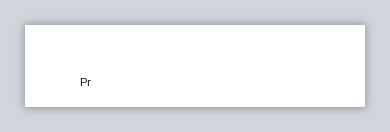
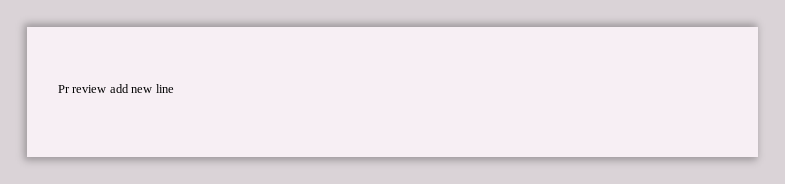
- Pr
+ Pr review add new line

